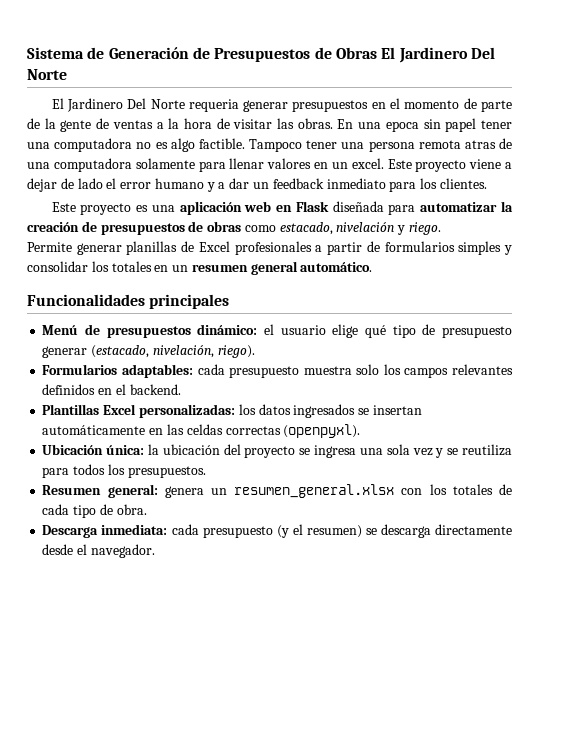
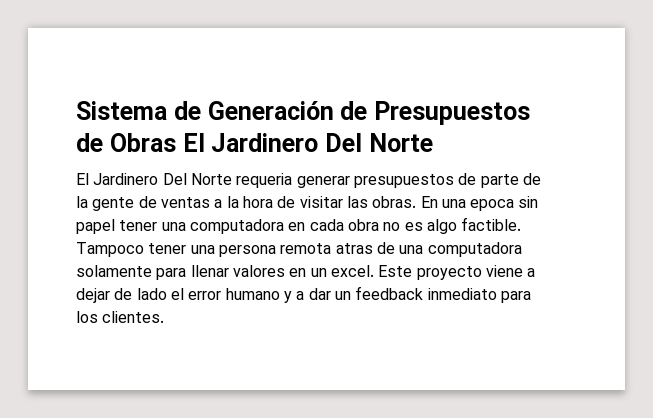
- El Jardinero Del Norte requeria generar presupuestos en el momento de parte de la gente de ventas a la hora de visitar las obras.
+ El Jardinero Del Norte requeria generar presupuestos de parte de la gente de ventas a la hora de visitar las obras.
- En una epoca sin papel tener una computadora no es algo factible.
+ En una epoca sin papel tener una computadora en cada obra no es algo factible.
- Este proyecto es una aplicación web en Flask diseñada para automatizar la creación de presupuestos de obras como estacado, nivelación y riego.
- Permite generar planillas de Excel profesionales a partir de formularios simples y consolidar los totales en un resumen general automático.
- Funcionalidades principales
- Menú de presupuestos dinámico: el usuario elige qué tipo de presupuesto generar (estacado, nivelación, riego).
- Formularios adaptables: cada presupuesto muestra solo los campos relevantes definidos en el backend.
- Plantillas Excel personalizadas: los datos ingresados se insertan automáticamente en las celdas correctas (openpyxl).
- Ubicación única: la ubicación del proyecto se ingresa una sola vez y se reutiliza para todos los presupuestos.
- Resumen general: genera un resumen_general.xlsx con los totales de cada tipo de obra.
- Descarga inmediata: cada presupuesto (y el resumen) se descarga directamente desde el navegador.

